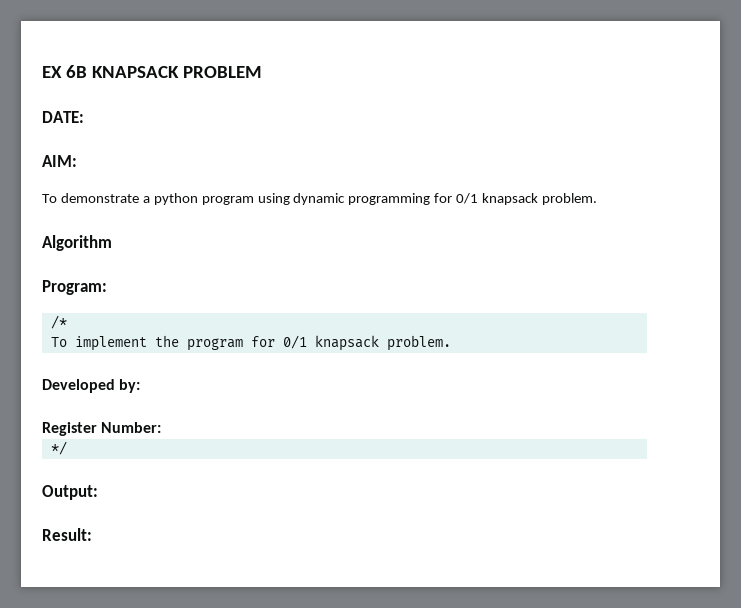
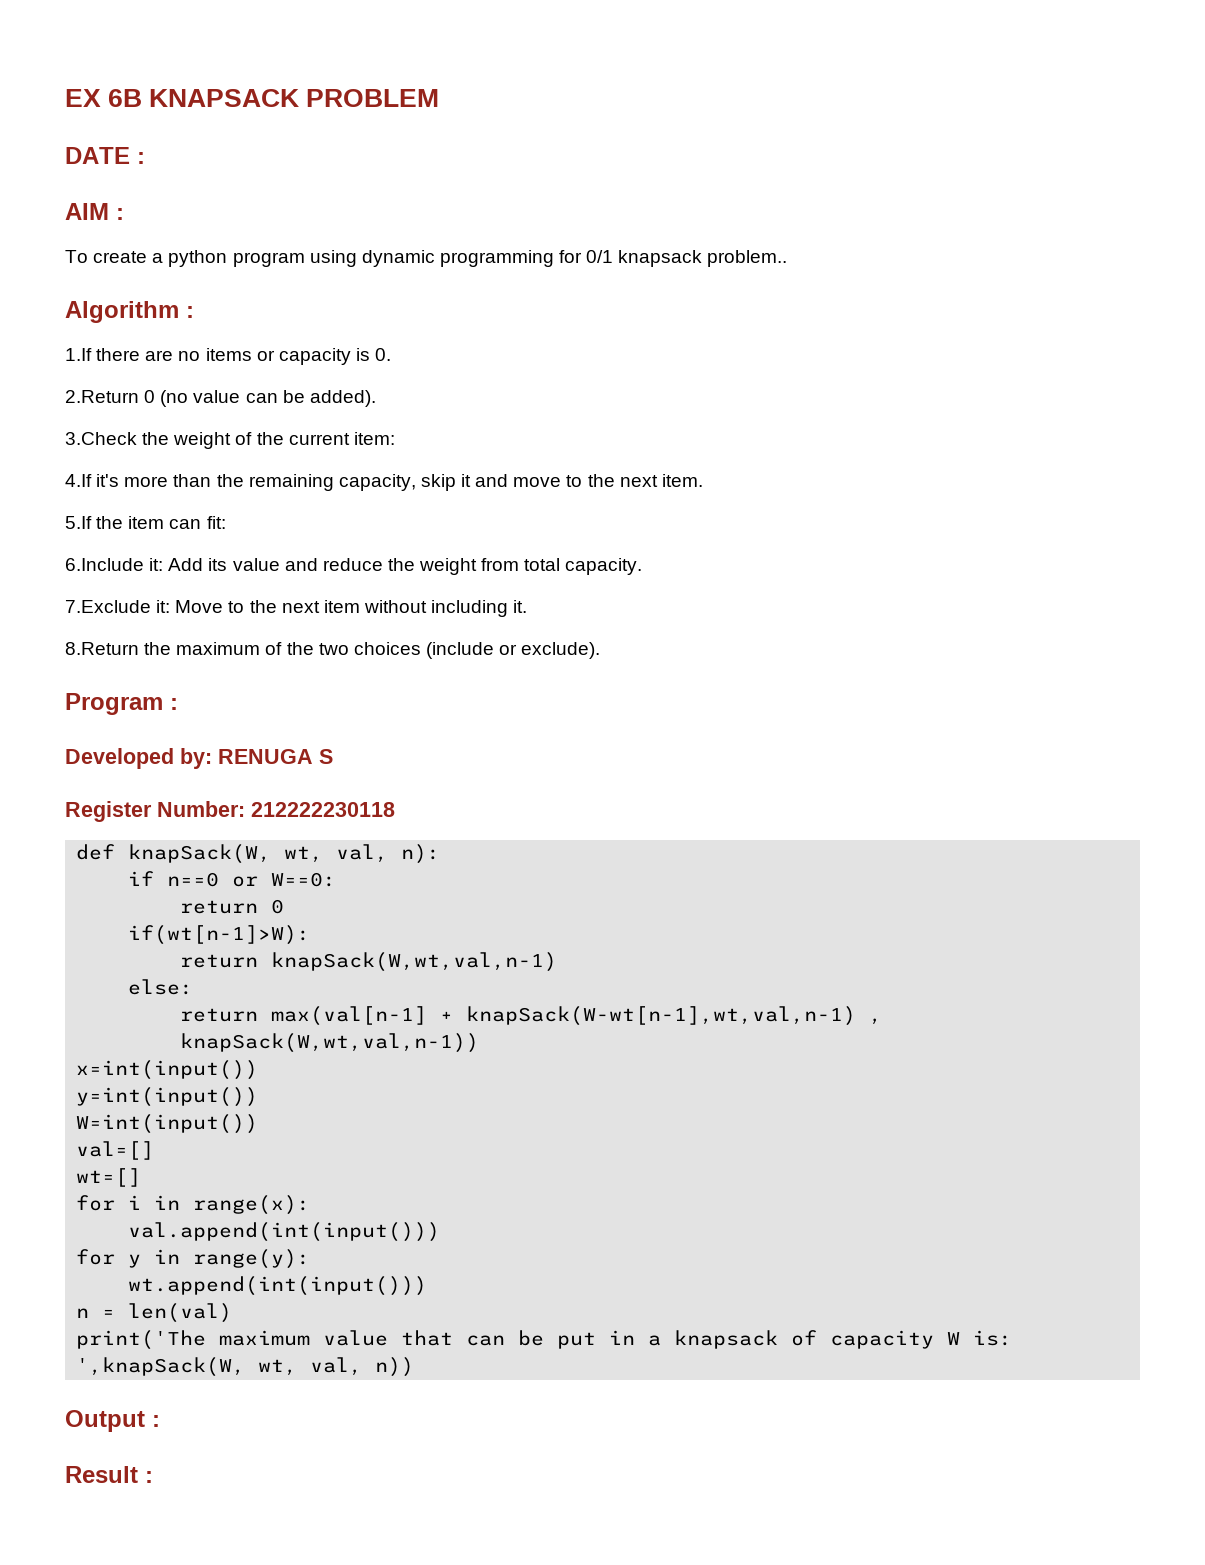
- DATE:
- AIM:
- To demonstrate a python program using dynamic programming for 0/1 knapsack problem.
+ DATE :
+ AIM :
+ To create a python program using dynamic programming for 0/1 knapsack problem..
- Algorithm
- Program:
- /*
- To implement the program for 0/1 knapsack problem.
+ Algorithm :
+ 1.If there are no items or capacity is 0.
+ 2.Return 0 (no value can be added).
+ 3.Check the weight of the current item:
+ 4.If it's more than the remaining capacity, skip it and move to the next item.
+ 5.If the item can fit:
+ 6.Include it: Add its value and reduce the weight from total capacity.
+ 7.Exclude it: Move to the next item without including it.
+ 8.Return the maximum of the two choices (include or exclude).
+ Program :
- Developed by:
+ Developed by: RENUGA S
- Register Number:
- */
- Output:
- Result:
+ Register Number: 212222230118
+ def knapSack(W, wt, val, n):
+ if n==0 or W==0:
+ return 0
+ if(wt[n-1]>W):
+ return knapSack(W,wt,val,n-1)
+ else:
+ return max(val[n-1] + knapSack(W-wt[n-1],wt,val,n-1) , knapSack(W,wt,val,n-1))
+ x=int(input())
+ y=int(input())
+ W=int(input())
+ val=[]
+ wt=[]
+ for i in range(x):
+ val.append(int(input()))
+ for y in range(y):
+ wt.append(int(input()))
+ n = len(val)
+ print('The maximum value that can be put in a knapsack of capacity W is: ',knapSack(W, wt, val, n))
+ Output :
+ Result :

